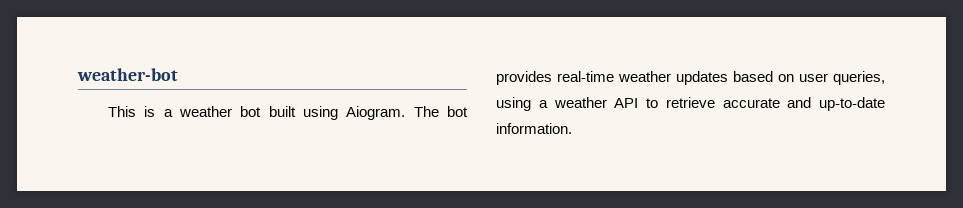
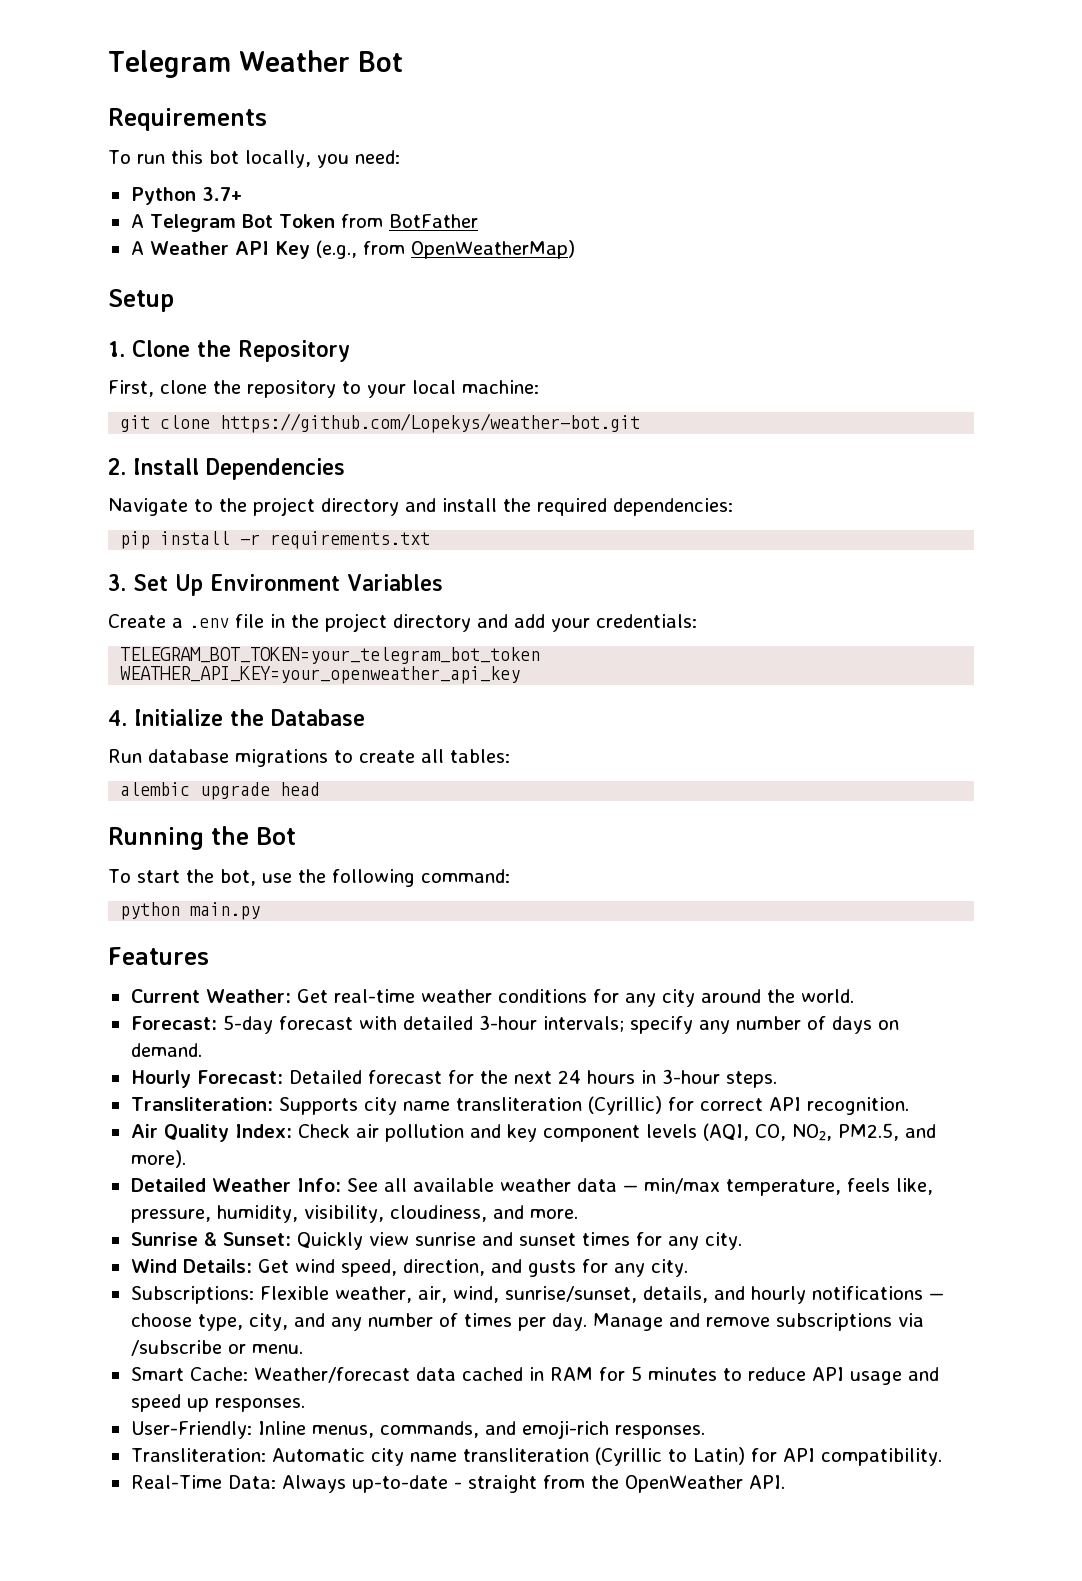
- weather-bot
- This is a weather bot built using Aiogram. The bot provides real-time weather updates based on user queries, using a weather API to retrieve accurate and up-to-date information.
+ Telegram Weather Bot
+ Requirements
+ To run this bot locally, you need:
+ Python 3.7+
+ A Telegram Bot Token from BotFather
+ A Weather API Key (e.g., from OpenWeatherMap)
+ Setup
+ 1. Clone the Repository
+ First, clone the repository to your local machine:
+ git clone https://github.com/Lopekys/weather-bot.git
+ 2. Install Dependencies
+ Navigate to the project directory and install the required dependencies:
+ pip install -r requirements.txt
+ 3. Set Up Environment Variables
+ Create a .env file in the project directory and add your credentials:
+ TELEGRAM_BOT_TOKEN=your_telegram_bot_token
+ WEATHER_API_KEY=your_openweather_api_key
+ 4. Initialize the Database
+ Run database migrations to create all tables:
+ alembic upgrade head
+ Running the Bot
+ To start the bot, use the following command:
+ python main.py
+ Features
+ Current Weather: Get real-time weather conditions for any city around the world.
+ Forecast: 5-day forecast with detailed 3-hour intervals; specify any number of days on demand.
+ Hourly Forecast: Detailed forecast for the next 24 hours in 3-hour steps.
+ Transliteration: Supports city name transliteration (Cyrillic) for correct API recognition.
+ Air Quality Index: Check air pollution and key component levels (AQI, CO, NO₂, PM2.5, and more).
+ Detailed Weather Info: See all available weather data — min/max temperature, feels like, pressure, humidity, visibility, cloudiness, and more.
+ Sunrise & Sunset: Quickly view sunrise and sunset times for any city.
+ Wind Details: Get wind speed, direction, and gusts for any city.
+ Subscriptions: Flexible weather, air, wind, sunrise/sunset, details, and hourly notifications — choose type, city, and any number of times per day. Manage and remove subscriptions via /subscribe or menu.
+ Smart Cache: Weather/forecast data cached in RAM for 5 minutes to reduce API usage and speed up responses.
+ User-Friendly: Inline menus, commands, and emoji-rich responses.
+ Transliteration: Automatic city name transliteration (Cyrillic to Latin) for API compatibility.
+ Real-Time Data: Always up-to-date - straight from the OpenWeather API.

